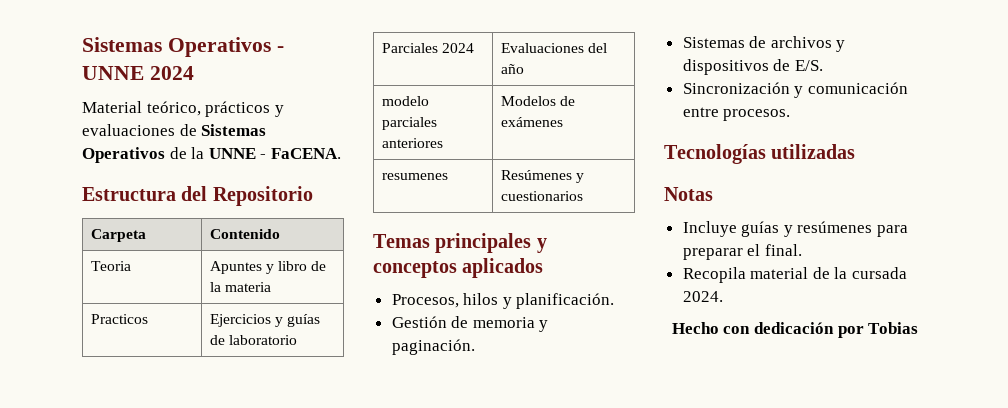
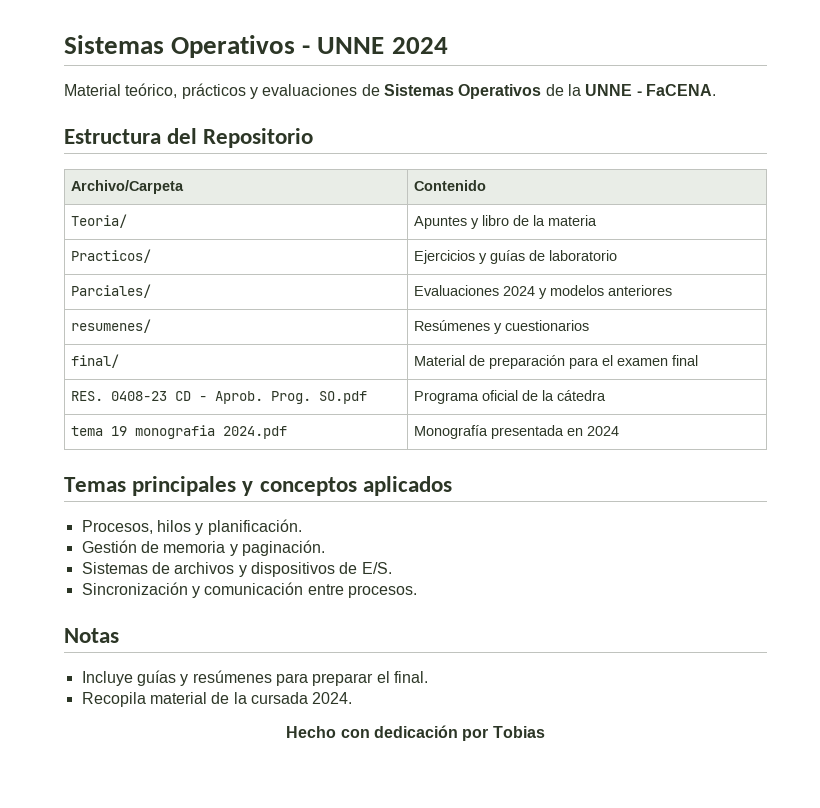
- Carpeta | Contenido
+ Archivo/Carpeta | Contenido
- Teoria | Apuntes y libro de la materia
+ Teoria/ | Apuntes y libro de la materia
- Practicos | Ejercicios y guías de laboratorio
+ Practicos/ | Ejercicios y guías de laboratorio
- Parciales 2024 | Evaluaciones del año
- modelo parciales anteriores | Modelos de exámenes
- resumenes | Resúmenes y cuestionarios
+ Parciales/ | Evaluaciones 2024 y modelos anteriores
+ resumenes/ | Resúmenes y cuestionarios
+ final/ | Material de preparación para el examen final
+ RES. 0408-23 CD - Aprob. Prog. SO.pdf | Programa oficial de la cátedra
+ tema 19 monografia 2024.pdf | Monografía presentada en 2024
- Tecnologías utilizadas

